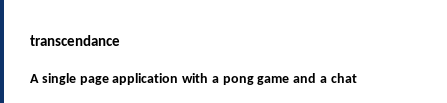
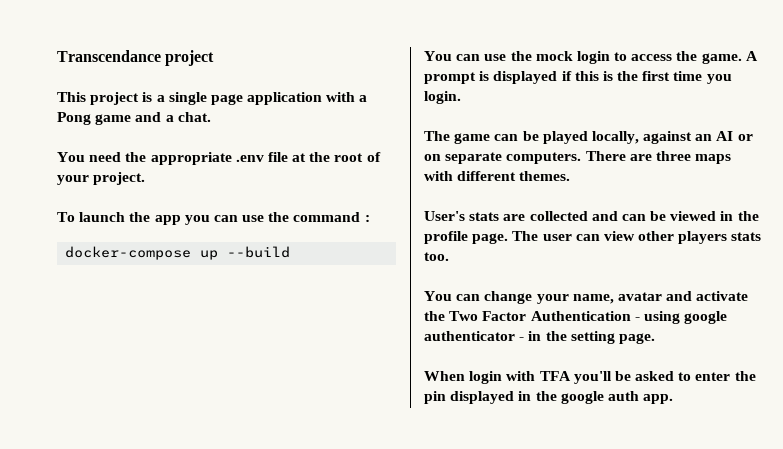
- transcendance
- A single page application with a pong game and a chat
+ Transcendance project
+ This project is a single page application with a Pong game and a chat.
+ You need the appropriate .env file at the root of your project.
+ To launch the app you can use the command :
+ docker-compose up --build
+ You can use the mock login to access the game. A prompt is displayed if this is the first time you login.
+ The game can be played locally, against an AI or on separate computers. There are three maps with different themes.
+ User's stats are collected and can be viewed in the profile page. The user can view other players stats too.
+ You can change your name, avatar and activate the Two Factor Authentication - using google authenticator - in the setting page.
+ When login with TFA you'll be asked to enter the pin displayed in the google auth app.

